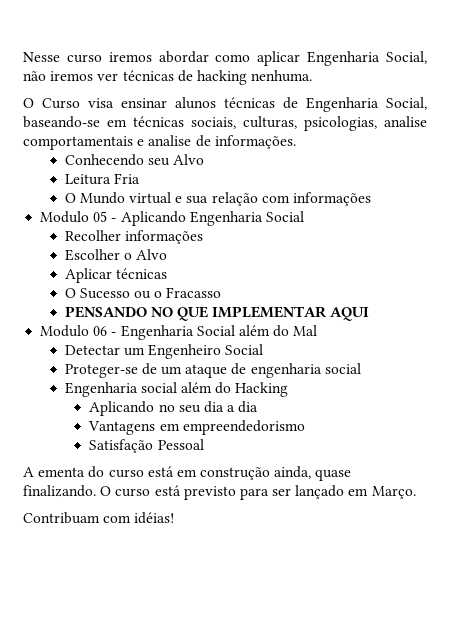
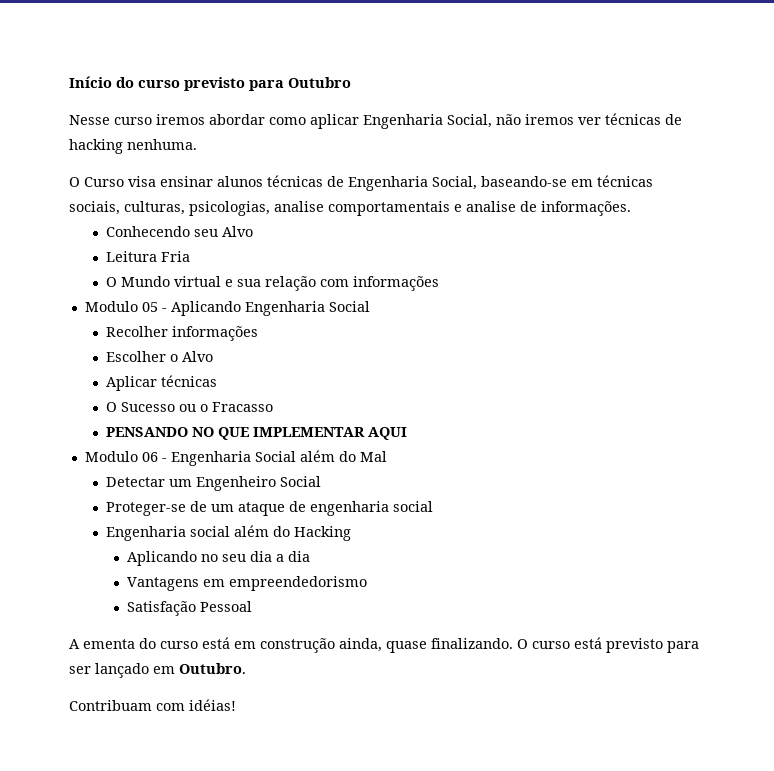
+ Início do curso previsto para Outubro
- O curso está previsto para ser lançado em Março.
+ O curso está previsto para ser lançado em Outubro.

